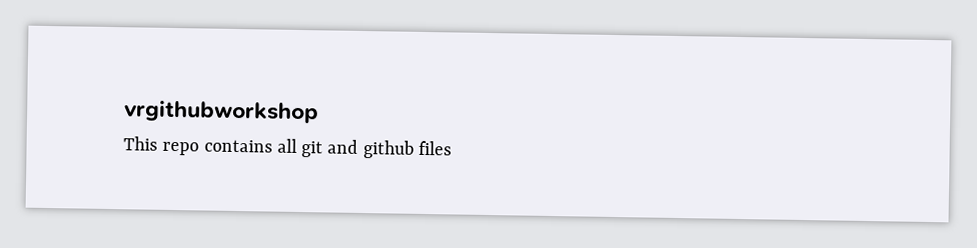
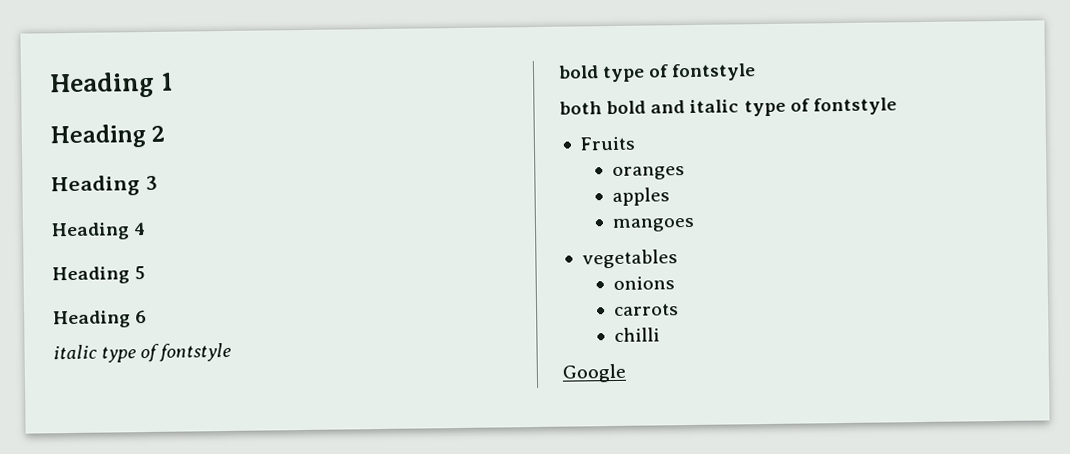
- vrgithubworkshop
- This repo contains all git and github files
+ Heading 1
+ Heading 2
+ Heading 3
+ Heading 4
+ Heading 5
+ Heading 6
+ italic type of fontstyle
+ bold type of fontstyle
+ both bold and italic type of fontstyle
+ Fruits
+ oranges
+ apples
+ mangoes
+ vegetables
+ onions
+ carrots
+ chilli
+ Google

